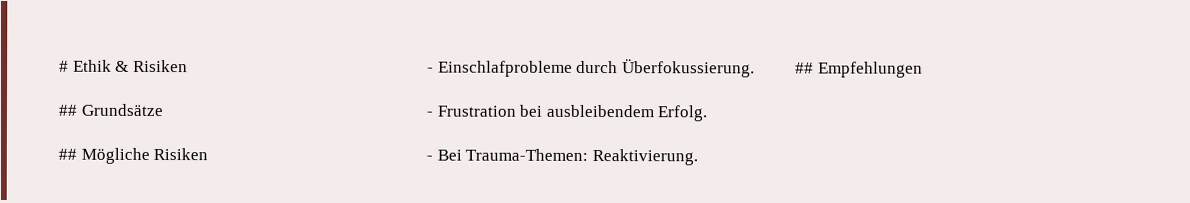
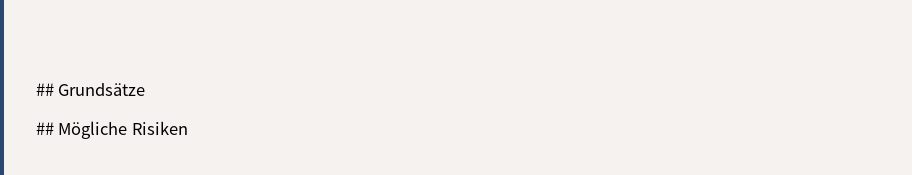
- # Ethik & Risiken
- - Einschlafprobleme durch Überfokussierung.
- - Frustration bei ausbleibendem Erfolg.
- - Bei Trauma-Themen: Reaktivierung.
- ## Empfehlungen

